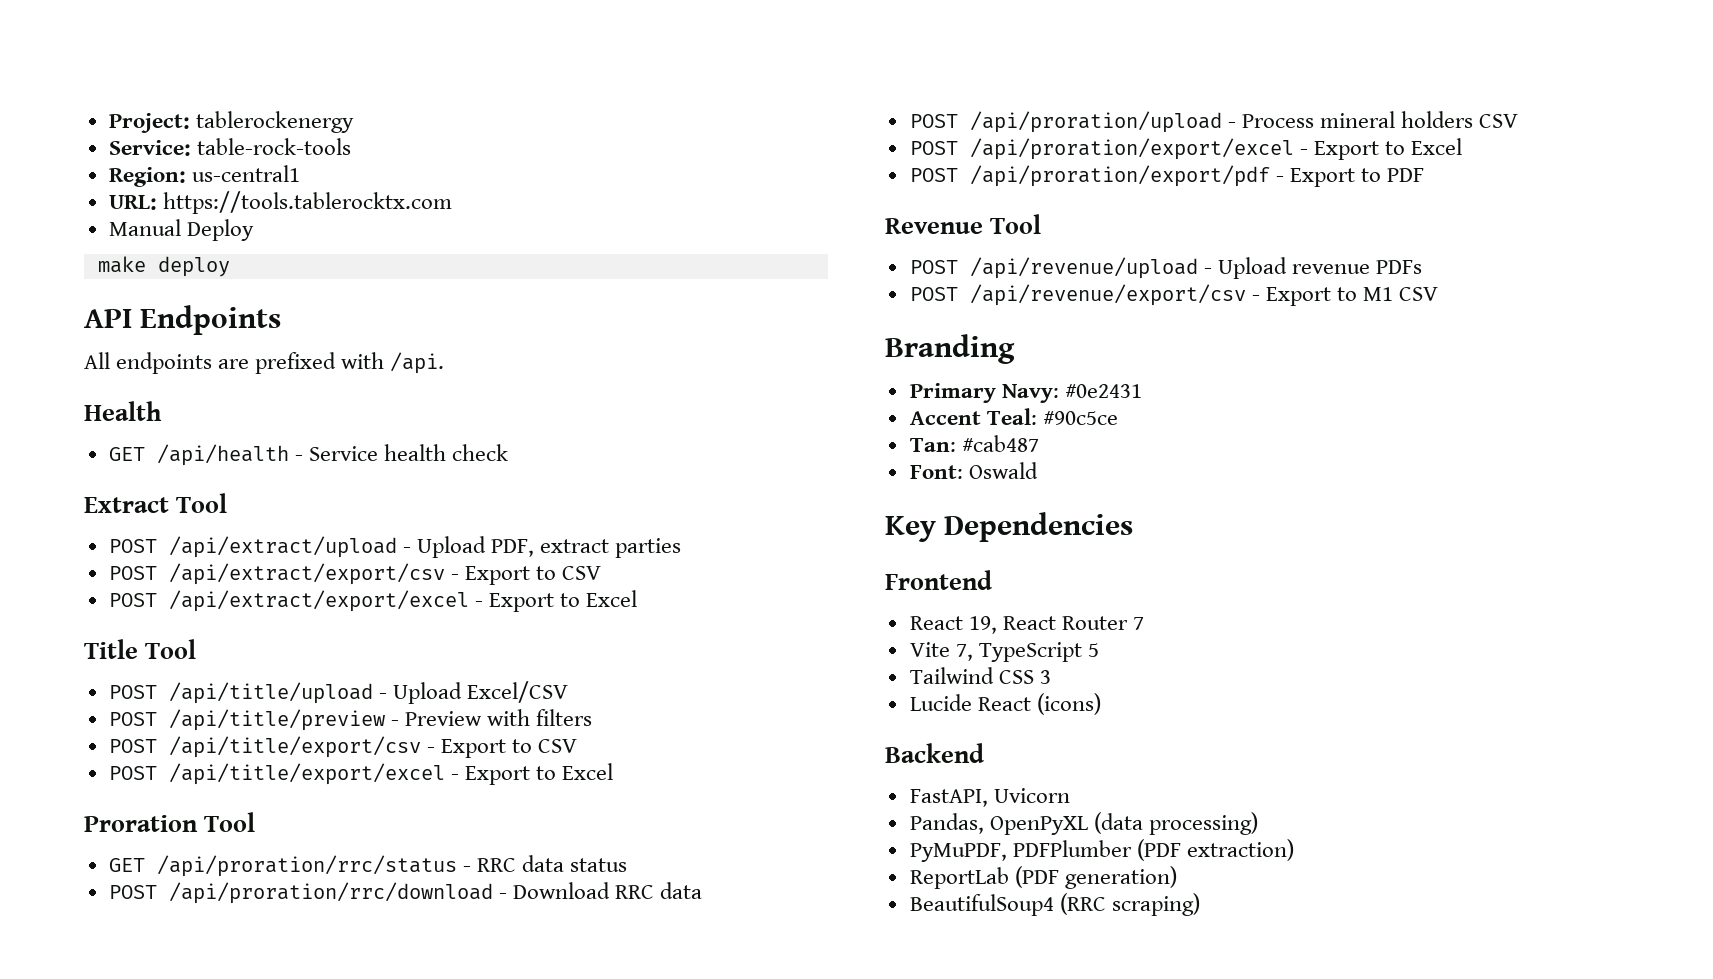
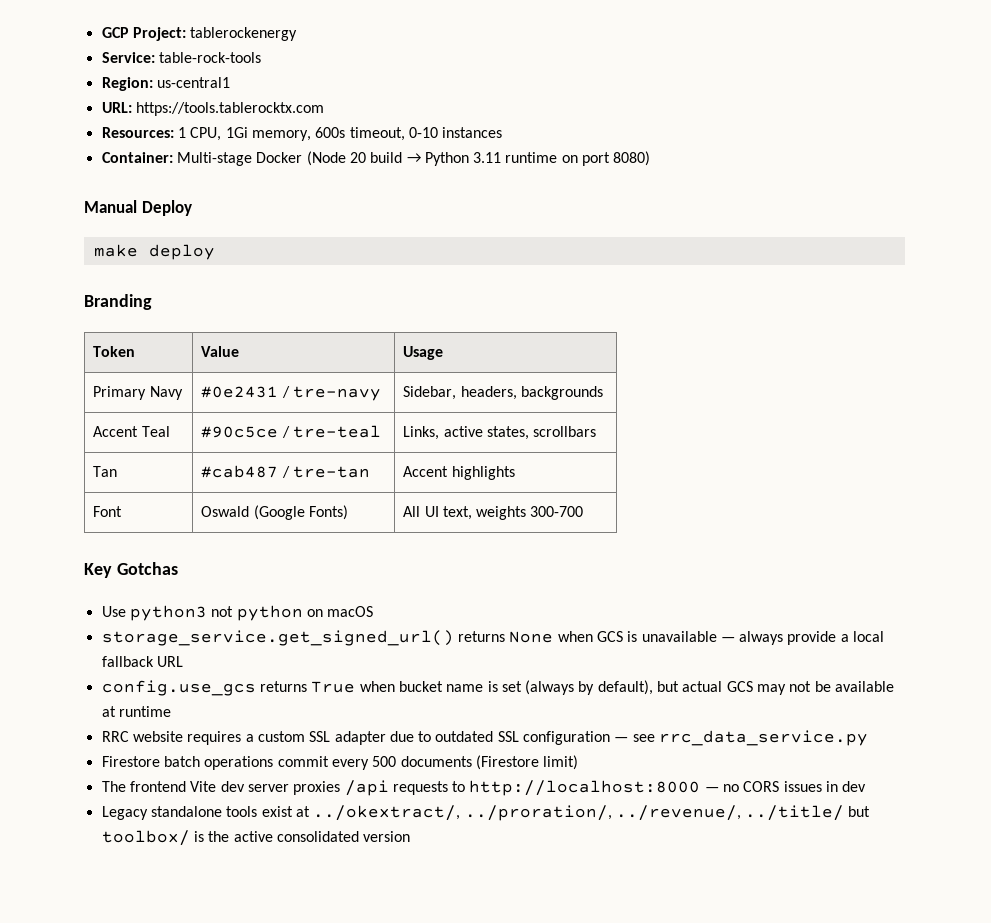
- Project: tablerockenergy
+ GCP Project: tablerockenergy
+ Resources: 1 CPU, 1Gi memory, 600s timeout, 0-10 instances
+ Container: Multi-stage Docker (Node 20 build → Python 3.11 runtime on port 8080)
  Manual Deploy
  make deploy
- API Endpoints
- All endpoints are prefixed with /api.
- Health
- GET /api/health - Service health check
- Extract Tool
- POST /api/extract/upload - Upload PDF, extract parties
- POST /api/extract/export/csv - Export to CSV
- POST /api/extract/export/excel - Export to Excel
- Title Tool
- POST /api/title/upload - Upload Excel/CSV
- POST /api/title/preview - Preview with filters
- POST /api/title/export/csv - Export to CSV
- POST /api/title/export/excel - Export to Excel
- Proration Tool
- GET /api/proration/rrc/status - RRC data status
- POST /api/proration/rrc/download - Download RRC data
- POST /api/proration/upload - Process mineral holders CSV
- POST /api/proration/export/excel - Export to Excel
- POST /api/proration/export/pdf - Export to PDF
- Revenue Tool
- POST /api/revenue/upload - Upload revenue PDFs
- POST /api/revenue/export/csv - Export to M1 CSV
  Branding
- Primary Navy: #0e2431
- Accent Teal: #90c5ce
- Tan: #cab487
- Font: Oswald
- Key Dependencies
- Frontend
- React 19, React Router 7
- Vite 7, TypeScript 5
- Tailwind CSS 3
- Lucide React (icons)
- Backend
- FastAPI, Uvicorn
- Pandas, OpenPyXL (data processing)
- PyMuPDF, PDFPlumber (PDF extraction)
- ReportLab (PDF generation)
- BeautifulSoup4 (RRC scraping)
+ Token | Value | Usage
+ Primary Navy | #0e2431 / tre-navy | Sidebar, headers, backgrounds
+ Accent Teal | #90c5ce / tre-teal | Links, active states, scrollbars
+ Tan | #cab487 / tre-tan | Accent highlights
+ Font | Oswald (Google Fonts) | All UI text, weights 300-700
+ Key Gotchas
+ Use python3 not python on macOS
+ storage_service.get_signed_url() returns None when GCS is unavailable — always provide a local fallback URL
+ config.use_gcs returns True when bucket name is set (always by default), but actual GCS may not be available at runtime
+ RRC website requires a custom SSL adapter due to outdated SSL configuration — see rrc_data_service.py
+ Firestore batch operations commit every 500 documents (Firestore limit)
+ The frontend Vite dev server proxies /api requests to http://localhost:8000 — no CORS issues in dev
+ Legacy standalone tools exist at ../okextract/, ../proration/, ../revenue/, ../title/ but toolbox/ is the active consolidated version

